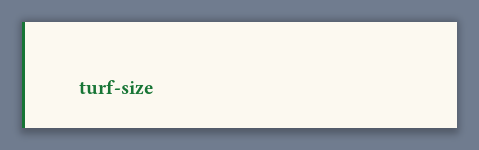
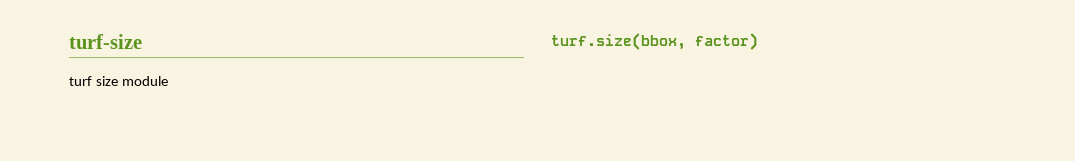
+ turf size module
+ turf.size(bbox, factor)

